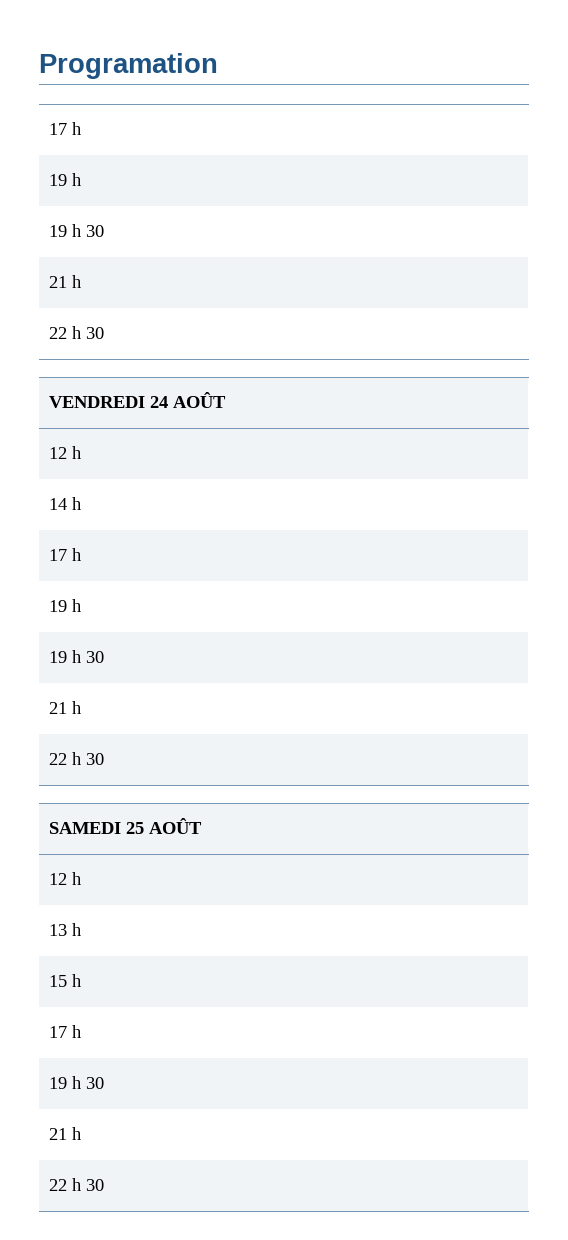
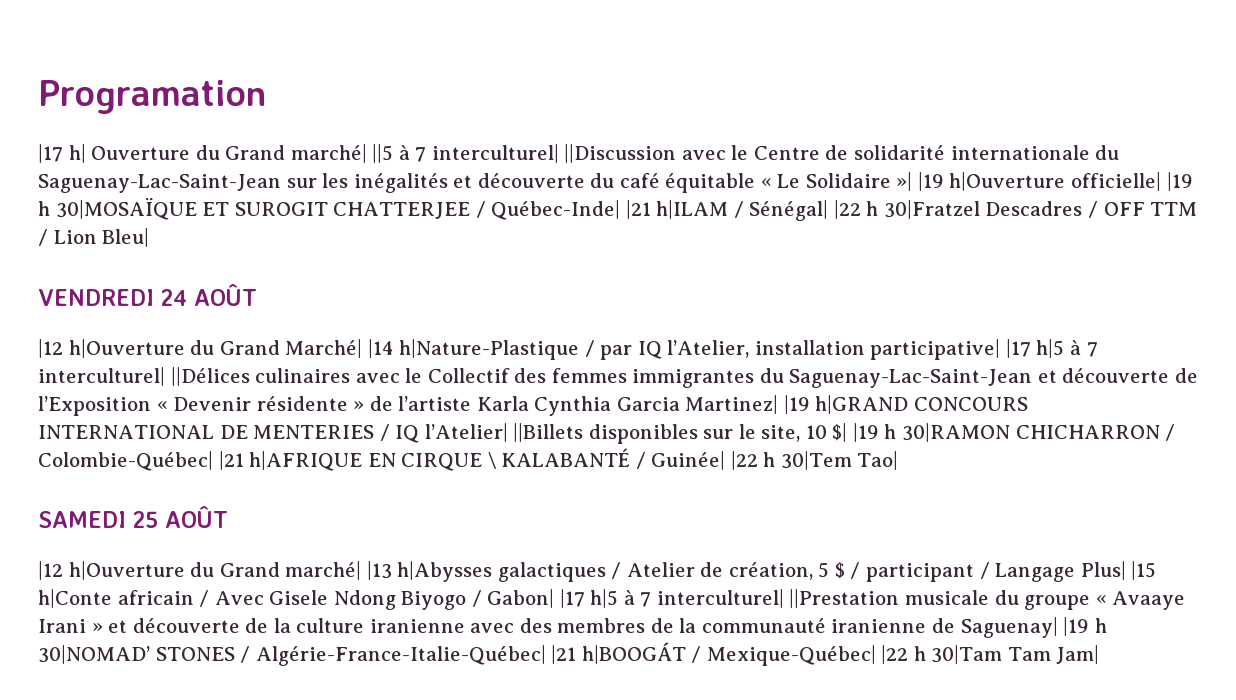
  Programation
- 17 h
- 19 h
- 19 h 30
- 21 h
- 22 h 30
+ |17 h| Ouverture du Grand marché| ||5 à 7 interculturel| ||Discussion avec le Centre de solidarité internationale du Saguenay-Lac-Saint-Jean sur les inégalités et découverte du café équitable « Le Solidaire »| |19 h|Ouverture officielle| |19 h 30|MOSAÏQUE ET SUROGIT CHATTERJEE / Québec-Inde| |21 h|ILAM / Sénégal| |22 h 30|Fratzel Descadres / OFF TTM / Lion Bleu|
  VENDREDI 24 AOÛT
- 12 h
- 14 h
- 17 h
- 19 h
- 19 h 30
- 21 h
- 22 h 30
+ |12 h|Ouverture du Grand Marché| |14 h|Nature-Plastique / par IQ l’Atelier, installation participative| |17 h|5 à 7 interculturel| ||Délices culinaires avec le Collectif des femmes immigrantes du Saguenay-Lac-Saint-Jean et découverte de l’Exposition « Devenir résidente » de l’artiste Karla Cynthia Garcia Martinez| |19 h|GRAND CONCOURS INTERNATIONAL DE MENTERIES / IQ l’Atelier| ||Billets disponibles sur le site, 10 $| |19 h 30|RAMON CHICHARRON / Colombie-Québec| |21 h|AFRIQUE EN CIRQUE \ KALABANTÉ / Guinée| |22 h 30|Tem Tao|
  SAMEDI 25 AOÛT
- 12 h
- 13 h
- 15 h
- 17 h
- 19 h 30
- 21 h
- 22 h 30
+ |12 h|Ouverture du Grand marché| |13 h|Abysses galactiques / Atelier de création, 5 $ / participant / Langage Plus| |15 h|Conte africain / Avec Gisele Ndong Biyogo / Gabon| |17 h|5 à 7 interculturel| ||Prestation musicale du groupe « Avaaye Irani » et découverte de la culture iranienne avec des membres de la communauté iranienne de Saguenay| |19 h 30|NOMAD’ STONES / Algérie-France-Italie-Québec| |21 h|BOOGÁT / Mexique-Québec| |22 h 30|Tam Tam Jam|

